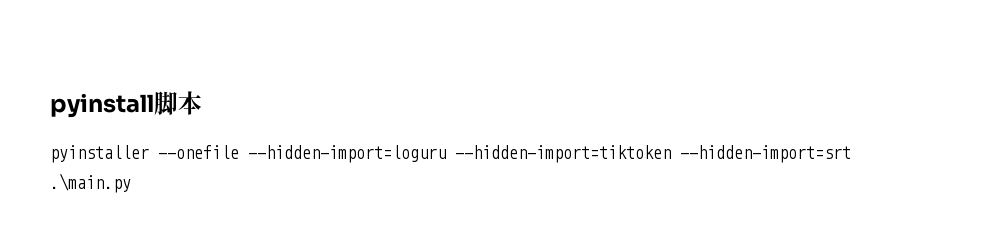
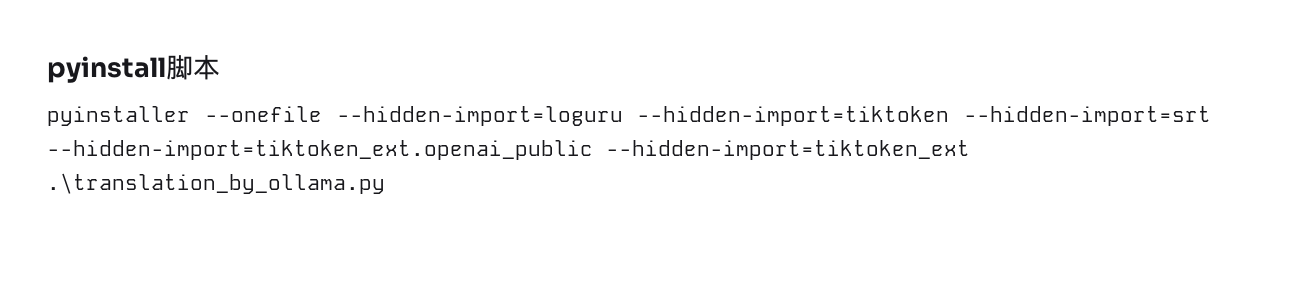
- pyinstaller --onefile --hidden-import=loguru --hidden-import=tiktoken --hidden-import=srt .\main.py
+ pyinstaller --onefile --hidden-import=loguru --hidden-import=tiktoken --hidden-import=srt --hidden-import=tiktoken_ext.openai_public --hidden-import=tiktoken_ext .\translation_by_ollama.py

